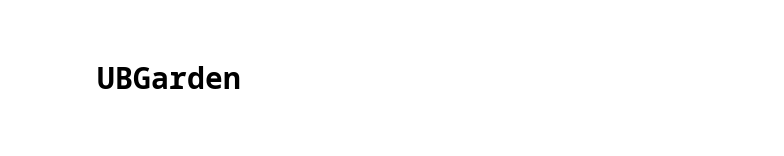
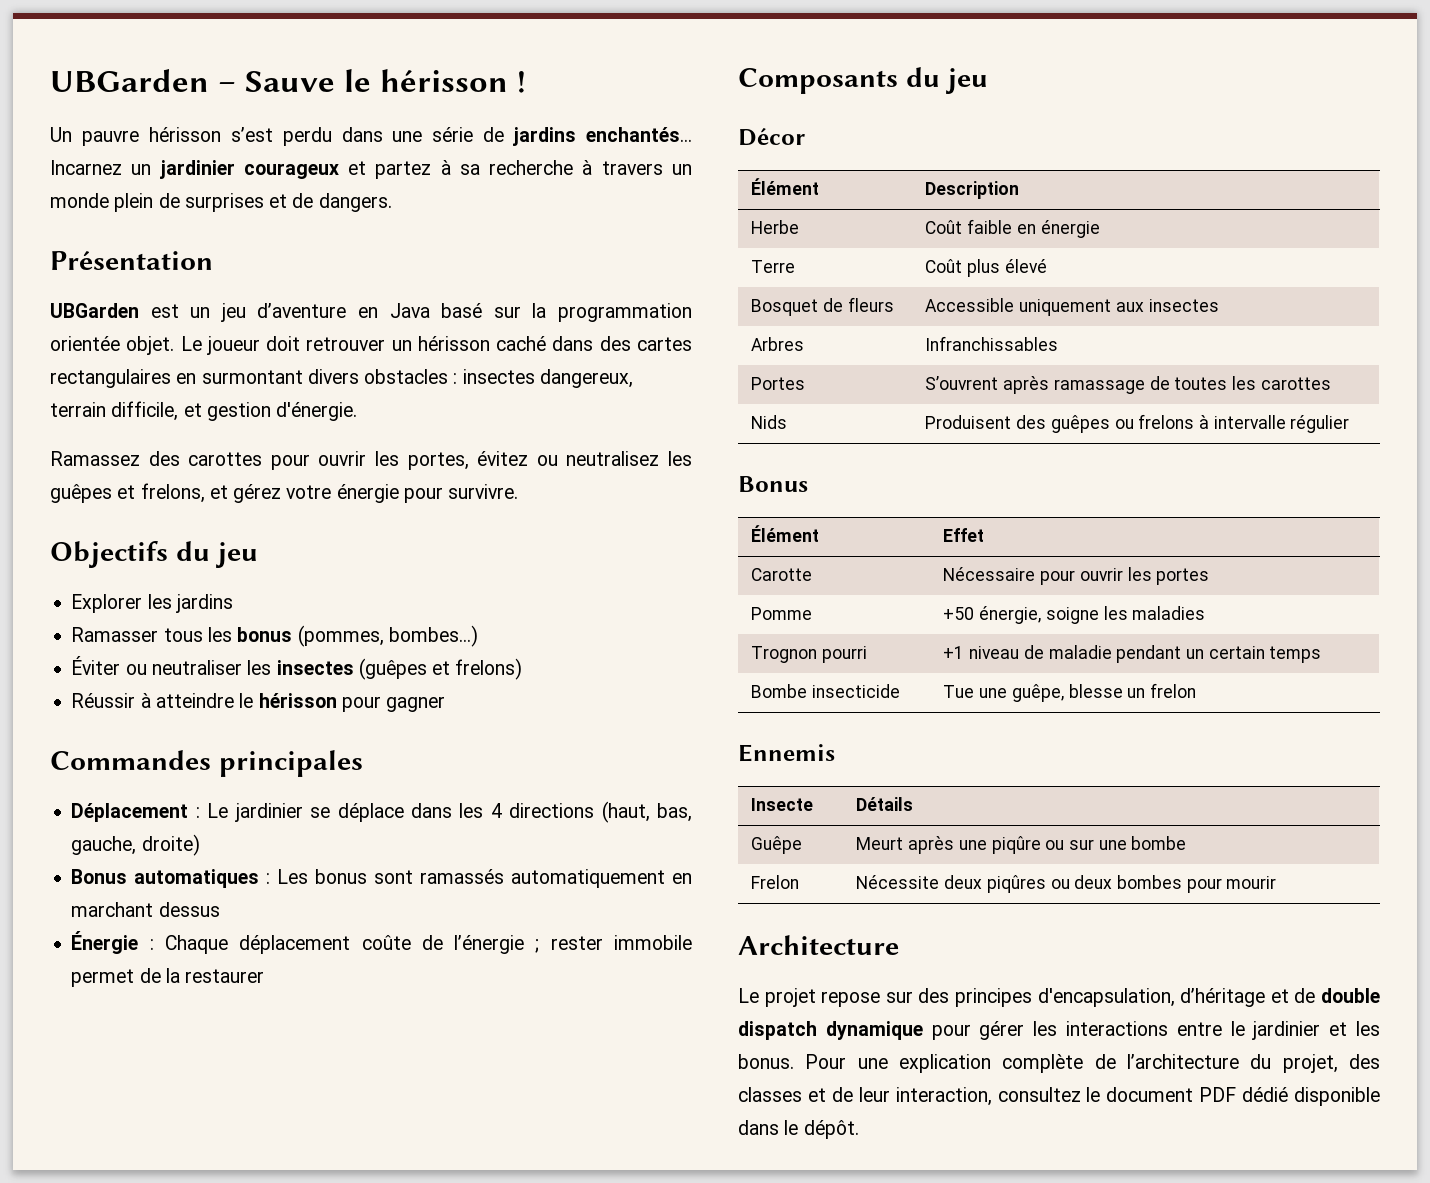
- UBGarden
+ UBGarden – Sauve le hérisson !
+ Un pauvre hérisson s’est perdu dans une série de jardins enchantés... Incarnez un jardinier courageux et partez à sa recherche à travers un monde plein de surprises et de dangers.
+ Présentation
+ UBGarden est un jeu d’aventure en Java basé sur la programmation orientée objet. Le joueur doit retrouver un hérisson caché dans des cartes rectangulaires en surmontant divers obstacles : insectes dangereux, terrain difficile, et gestion d'énergie.
+ Ramassez des carottes pour ouvrir les portes, évitez ou neutralisez les guêpes et frelons, et gérez votre énergie pour survivre.
+ Objectifs du jeu
+ Explorer les jardins
+ Ramasser tous les bonus (pommes, bombes...)
+ Éviter ou neutraliser les insectes (guêpes et frelons)
+ Réussir à atteindre le hérisson pour gagner
+ Commandes principales
+ Déplacement : Le jardinier se déplace dans les 4 directions (haut, bas, gauche, droite)
+ Bonus automatiques : Les bonus sont ramassés automatiquement en marchant dessus
+ Énergie : Chaque déplacement coûte de l’énergie ; rester immobile permet de la restaurer
+ Composants du jeu
+ Décor
+ Élément | Description
+ Herbe | Coût faible en énergie
+ Terre | Coût plus élevé
+ Bosquet de fleurs | Accessible uniquement aux insectes
+ Arbres | Infranchissables
+ Portes | S’ouvrent après ramassage de toutes les carottes
+ Nids | Produisent des guêpes ou frelons à intervalle régulier
+ Bonus
+ Élément | Effet
+ Carotte | Nécessaire pour ouvrir les portes
+ Pomme | +50 énergie, soigne les maladies
+ Trognon pourri | +1 niveau de maladie pendant un certain temps
+ Bombe insecticide | Tue une guêpe, blesse un frelon
+ Ennemis
+ Insecte | Détails
+ Guêpe | Meurt après une piqûre ou sur une bombe
+ Frelon | Nécessite deux piqûres ou deux bombes pour mourir
+ Architecture
+ Le projet repose sur des principes d'encapsulation, d’héritage et de double dispatch dynamique pour gérer les interactions entre le jardinier et les bonus. Pour une explication complète de l’architecture du projet, des classes et de leur interaction, consultez le document PDF dédié disponible dans le dépôt.

